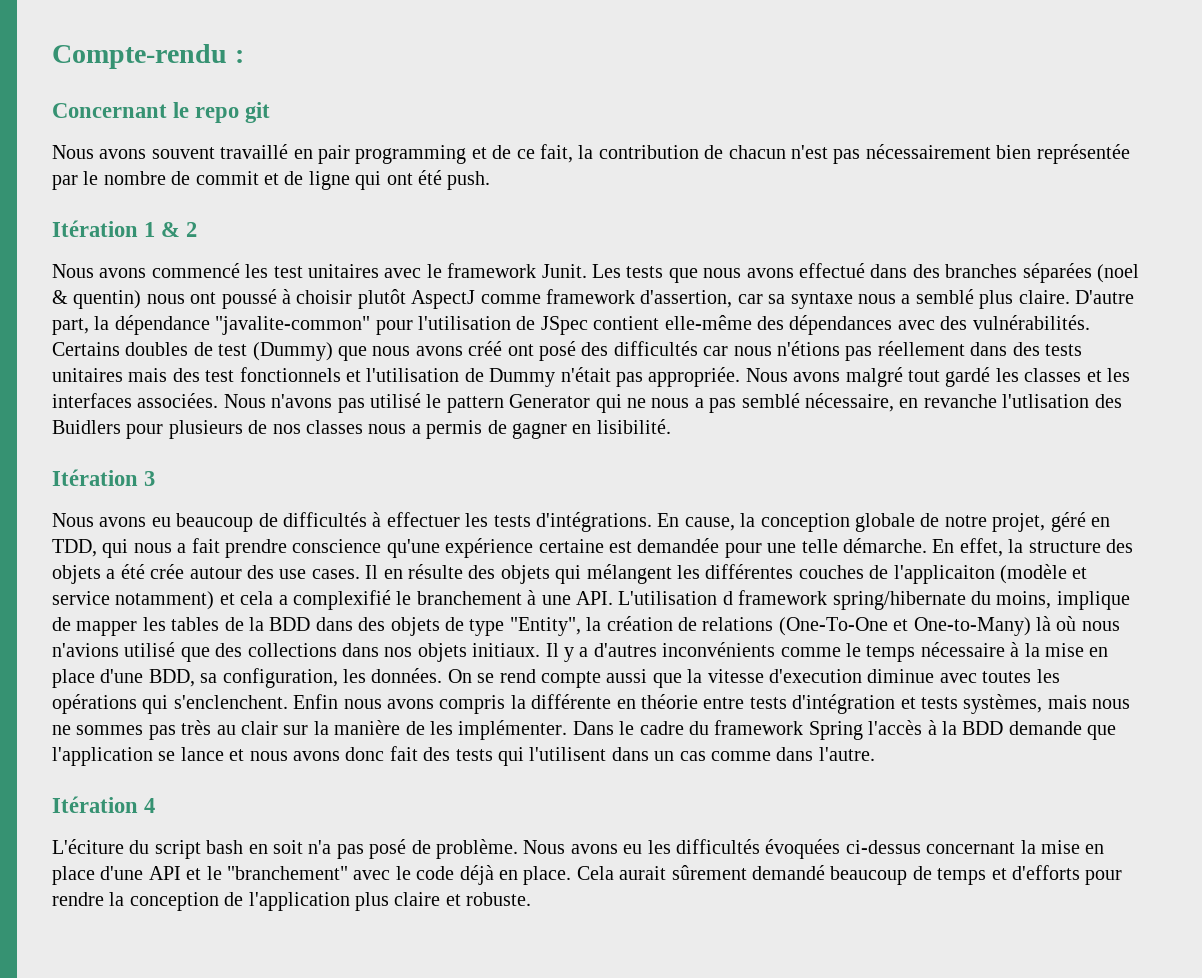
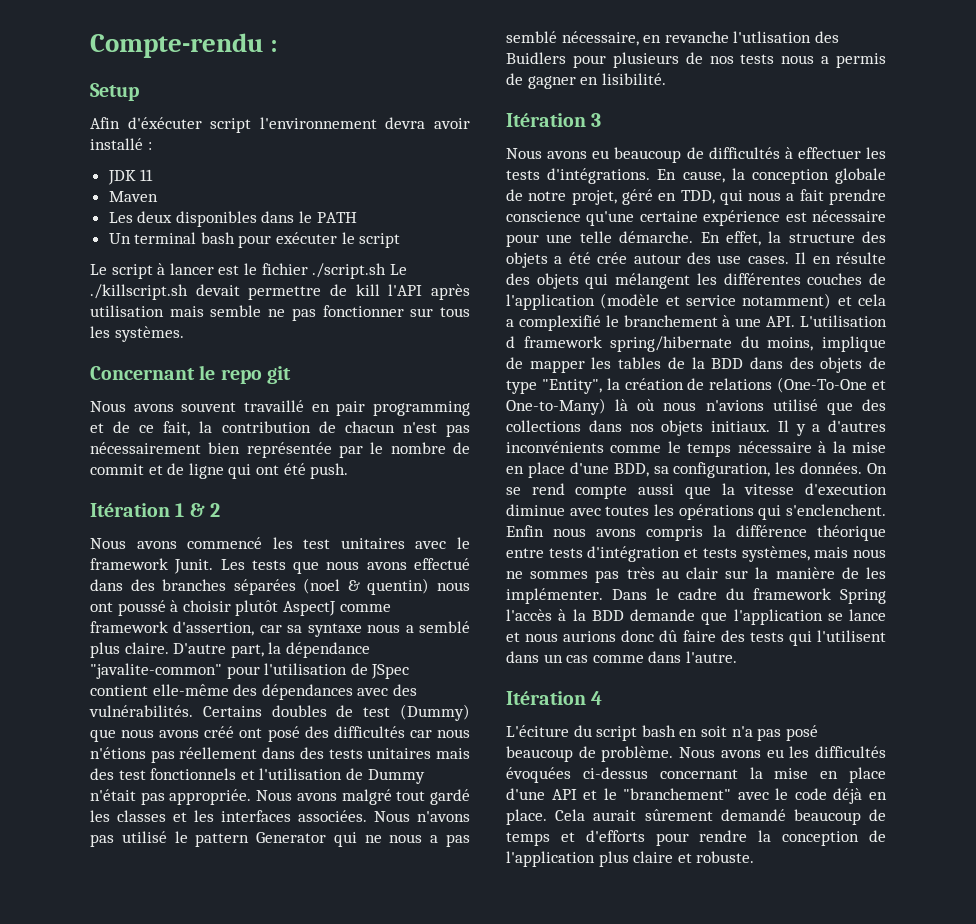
+ Setup
+ Afin d'éxécuter script l'environnement devra avoir installé :
+ JDK 11
+ Maven
+ Les deux disponibles dans le PATH
+ Un terminal bash pour exécuter le script
+ Le script à lancer est le fichier ./script.sh Le ./killscript.sh devait permettre de kill l'API après utilisation mais semble ne pas fonctionner sur tous les systèmes.
- Nous n'avons pas utilisé le pattern Generator qui ne nous a pas semblé nécessaire, en revanche l'utlisation des Buidlers pour plusieurs de nos classes nous a permis de gagner en lisibilité.
+ Nous n'avons pas utilisé le pattern Generator qui ne nous a pas semblé nécessaire, en revanche l'utlisation des Buidlers pour plusieurs de nos tests nous a permis de gagner en lisibilité.
- En cause, la conception globale de notre projet, géré en TDD, qui nous a fait prendre conscience qu'une expérience certaine est demandée pour une telle démarche.
+ En cause, la conception globale de notre projet, géré en TDD, qui nous a fait prendre conscience qu'une certaine expérience est nécessaire pour une telle démarche.
- Il en résulte des objets qui mélangent les différentes couches de l'applicaiton (modèle et service notamment) et cela a complexifié le branchement à une API. L'utilisation d framework spring/hibernate du moins, implique de mapper les tables de la BDD dans des objets de type "Entity", la création de relations (One-To-One et One-to-Many) là où nous n'avions utilisé que des collections dans nos objets initiaux.
+ Il en résulte des objets qui mélangent les différentes couches de l'application (modèle et service notamment) et cela a complexifié le branchement à une API. L'utilisation d framework spring/hibernate du moins, implique de mapper les tables de la BDD dans des objets de type "Entity", la création de relations (One-To-One et One-to-Many) là où nous n'avions utilisé que des collections dans nos objets initiaux.
- Enfin nous avons compris la différente en théorie entre tests d'intégration et tests systèmes, mais nous ne sommes pas très au clair sur la manière de les implémenter.
+ Enfin nous avons compris la différence théorique entre tests d'intégration et tests systèmes, mais nous ne sommes pas très au clair sur la manière de les implémenter.
- Dans le cadre du framework Spring l'accès à la BDD demande que l'application se lance et nous avons donc fait des tests qui l'utilisent dans un cas comme dans l'autre.
+ Dans le cadre du framework Spring l'accès à la BDD demande que l'application se lance et nous aurions donc dû faire des tests qui l'utilisent dans un cas comme dans l'autre.
- L'éciture du script bash en soit n'a pas posé de problème.
+ L'éciture du script bash en soit n'a pas posé beaucoup de problème.

